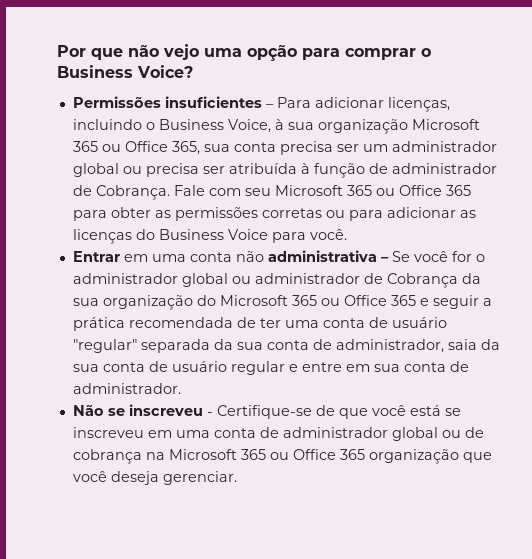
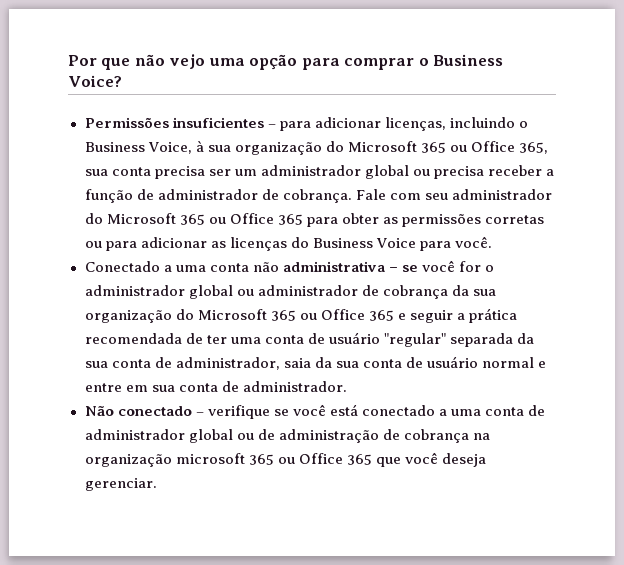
- Permissões insuficientes – Para adicionar licenças, incluindo o Business Voice, à sua organização Microsoft 365 ou Office 365, sua conta precisa ser um administrador global ou precisa ser atribuída à função de administrador de Cobrança.
+ Permissões insuficientes – para adicionar licenças, incluindo o Business Voice, à sua organização do Microsoft 365 ou Office 365, sua conta precisa ser um administrador global ou precisa receber a função de administrador de cobrança.
- Fale com seu Microsoft 365 ou Office 365 para obter as permissões corretas ou para adicionar as licenças do Business Voice para você.
+ Fale com seu administrador do Microsoft 365 ou Office 365 para obter as permissões corretas ou para adicionar as licenças do Business Voice para você.
- Entrar em uma conta não administrativa – Se você for o administrador global ou administrador de Cobrança da sua organização do Microsoft 365 ou Office 365 e seguir a prática recomendada de ter uma conta de usuário "regular" separada da sua conta de administrador, saia da sua conta de usuário regular e entre em sua conta de administrador.
+ Conectado a uma conta não administrativa – se você for o administrador global ou administrador de cobrança da sua organização do Microsoft 365 ou Office 365 e seguir a prática recomendada de ter uma conta de usuário "regular" separada da sua conta de administrador, saia da sua conta de usuário normal e entre em sua conta de administrador.
- Não se inscreveu - Certifique-se de que você está se inscreveu em uma conta de administrador global ou de cobrança na Microsoft 365 ou Office 365 organização que você deseja gerenciar.
+ Não conectado – verifique se você está conectado a uma conta de administrador global ou de administração de cobrança na organização microsoft 365 ou Office 365 que você deseja gerenciar.

